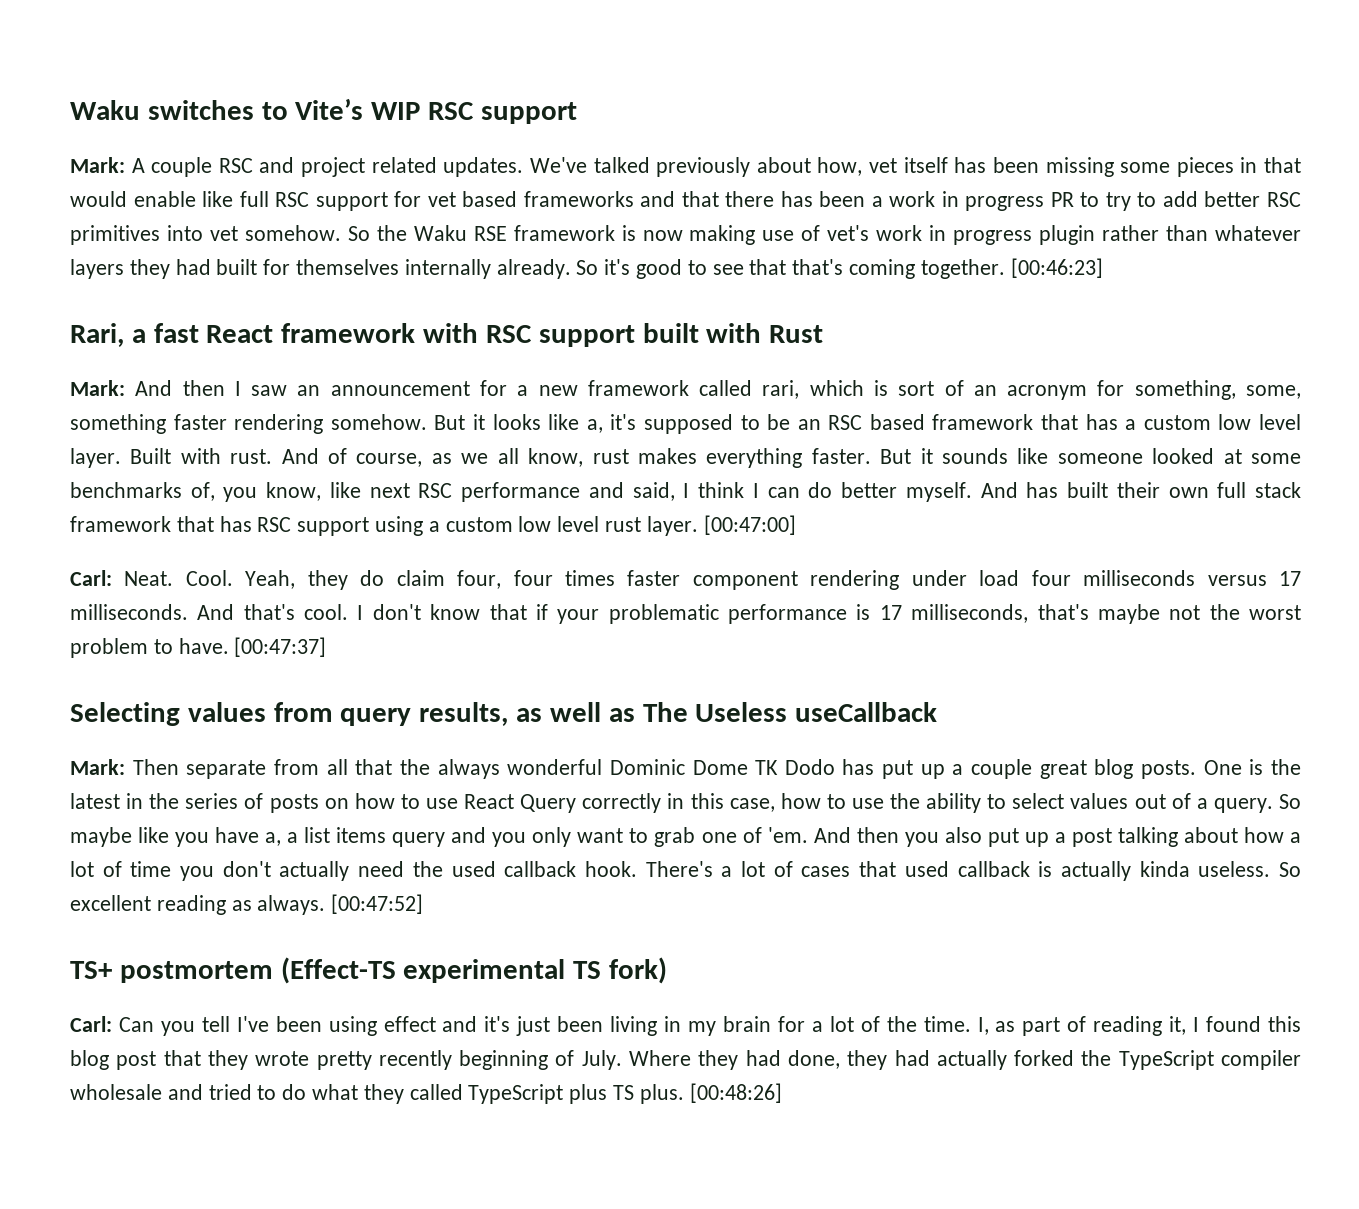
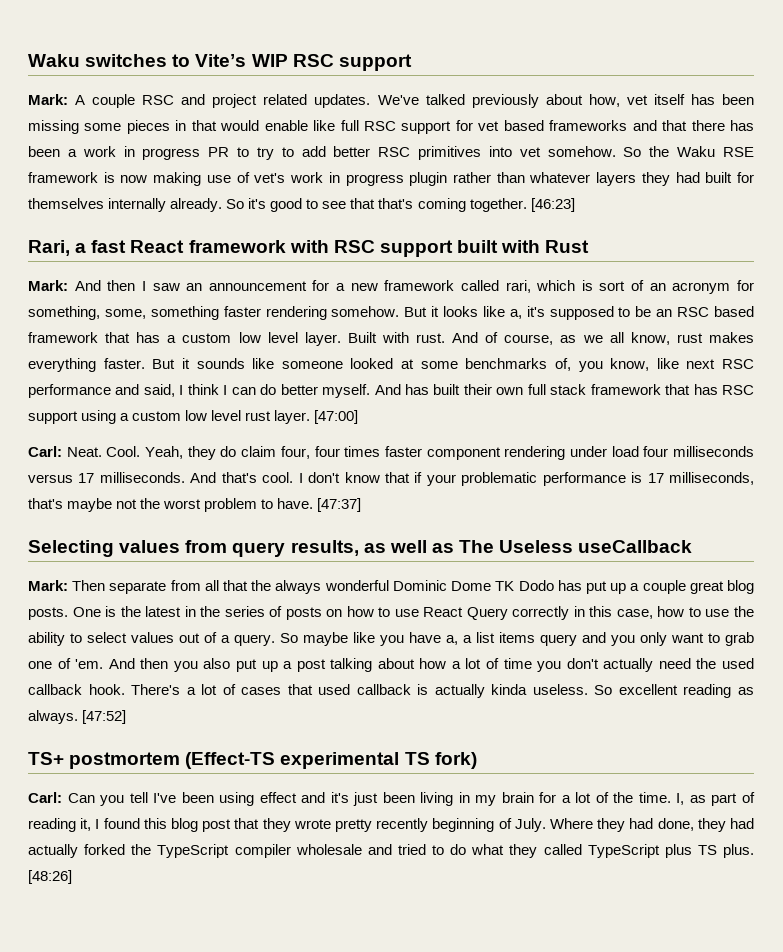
- [00:46:23]
+ [46:23]
- [00:47:00]
+ [47:00]
- [00:47:37]
+ [47:37]
- [00:47:52]
+ [47:52]
- [00:48:26]
+ [48:26]

